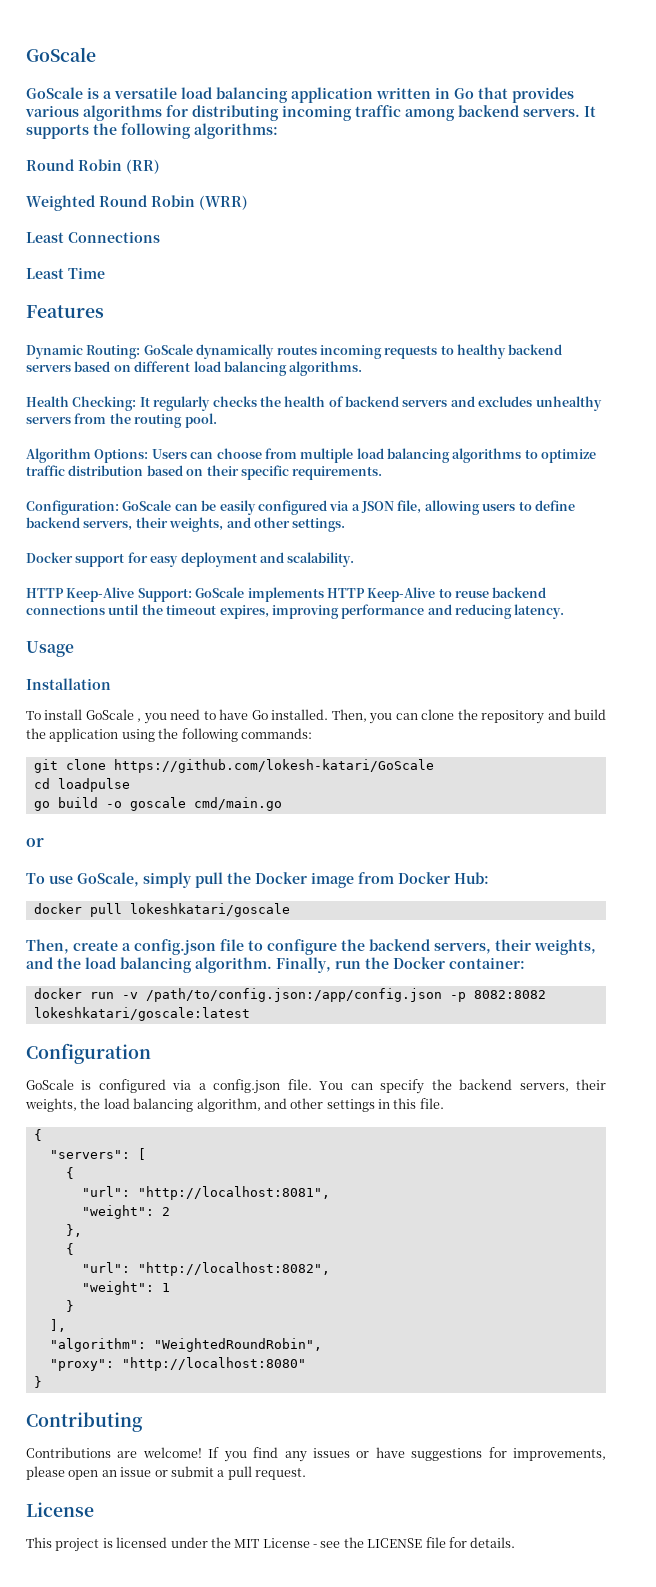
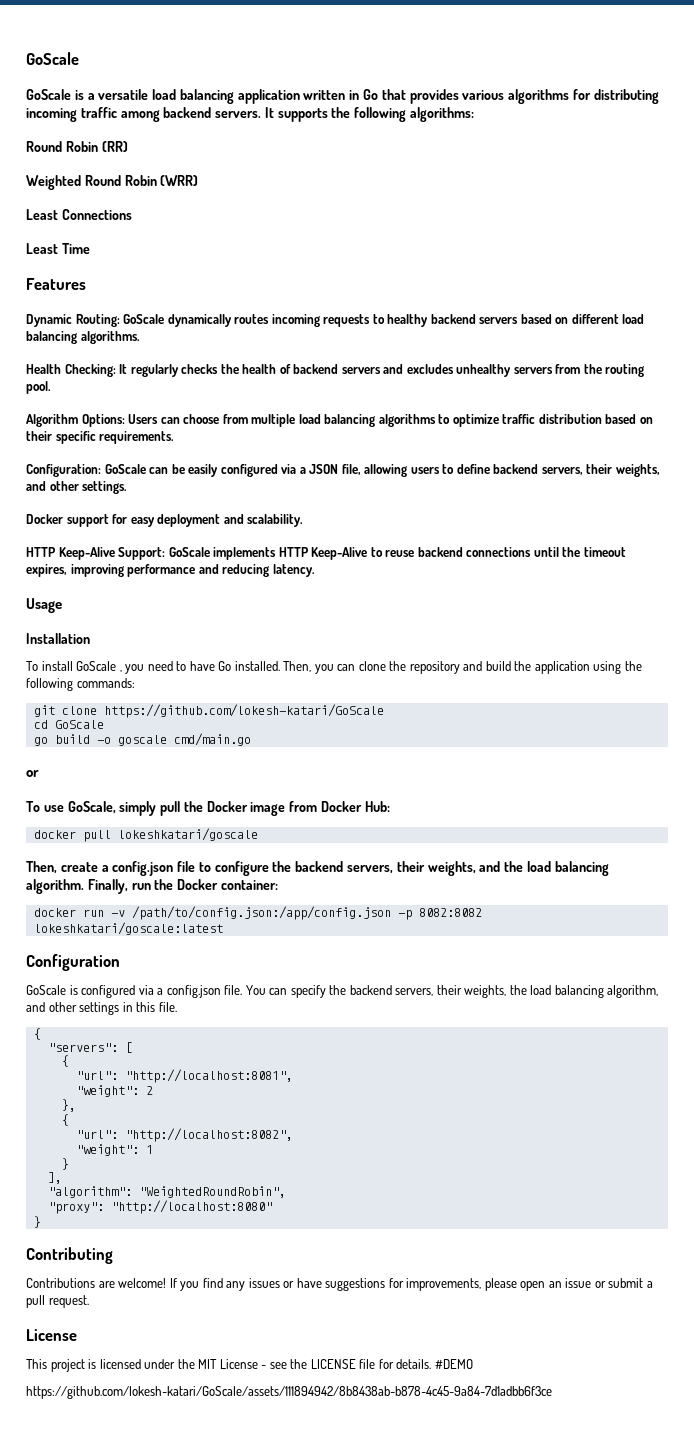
- cd loadpulse
+ cd GoScale
+ #DEMO
+ https://github.com/lokesh-katari/GoScale/assets/111894942/8b8438ab-b878-4c45-9a84-7d1adbb6f3ce

